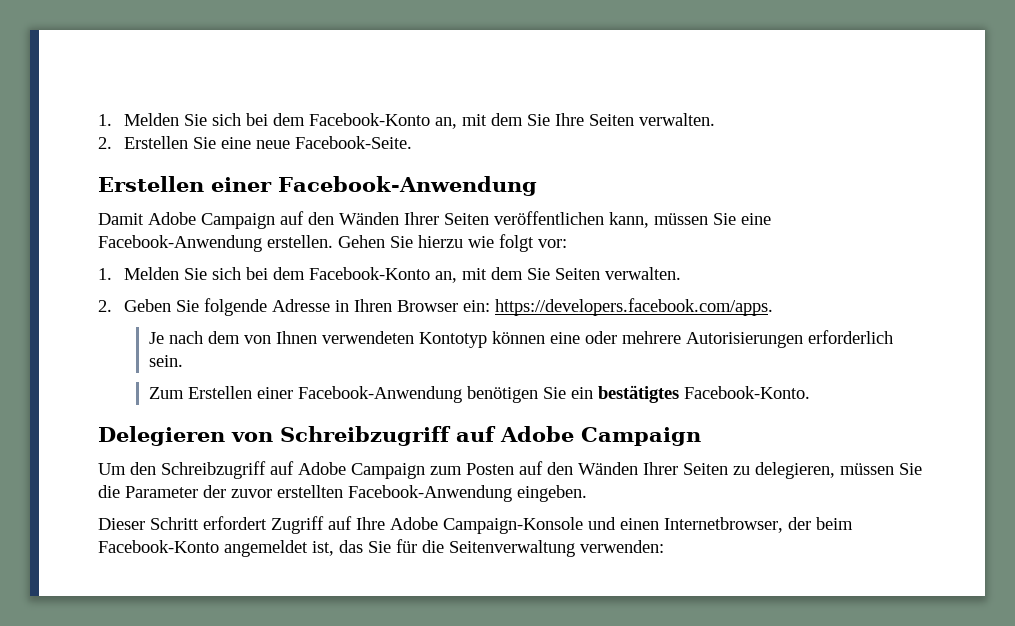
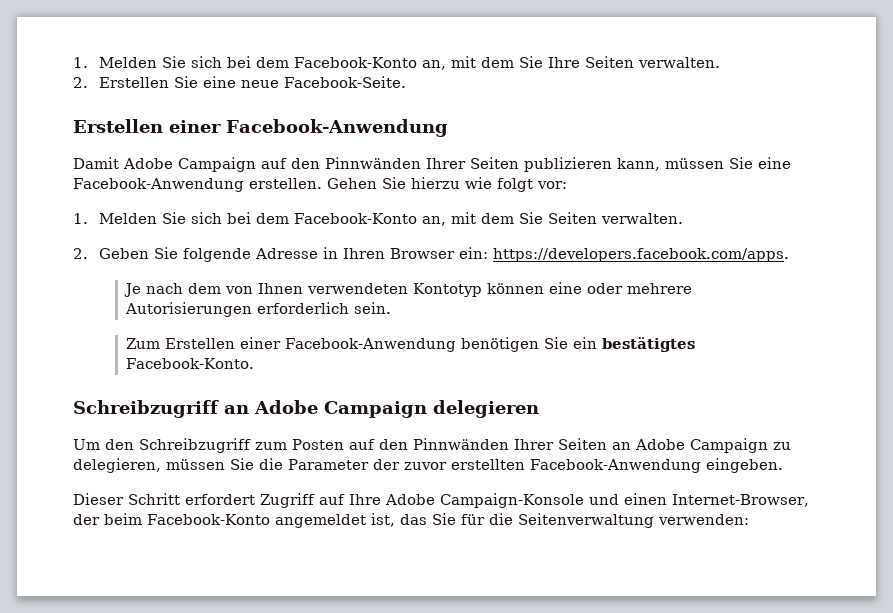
- Damit Adobe Campaign auf den Wänden Ihrer Seiten veröffentlichen kann, müssen Sie eine Facebook-Anwendung erstellen.
+ Damit Adobe Campaign auf den Pinnwänden Ihrer Seiten publizieren kann, müssen Sie eine Facebook-Anwendung erstellen.
- Delegieren von Schreibzugriff auf Adobe Campaign
+ Schreibzugriff an Adobe Campaign delegieren
- Um den Schreibzugriff auf Adobe Campaign zum Posten auf den Wänden Ihrer Seiten zu delegieren, müssen Sie die Parameter der zuvor erstellten Facebook-Anwendung eingeben.
+ Um den Schreibzugriff zum Posten auf den Pinnwänden Ihrer Seiten an Adobe Campaign zu delegieren, müssen Sie die Parameter der zuvor erstellten Facebook-Anwendung eingeben.
- Dieser Schritt erfordert Zugriff auf Ihre Adobe Campaign-Konsole und einen Internetbrowser, der beim Facebook-Konto angemeldet ist, das Sie für die Seitenverwaltung verwenden:
+ Dieser Schritt erfordert Zugriff auf Ihre Adobe Campaign-Konsole und einen Internet-Browser, der beim Facebook-Konto angemeldet ist, das Sie für die Seitenverwaltung verwenden:

